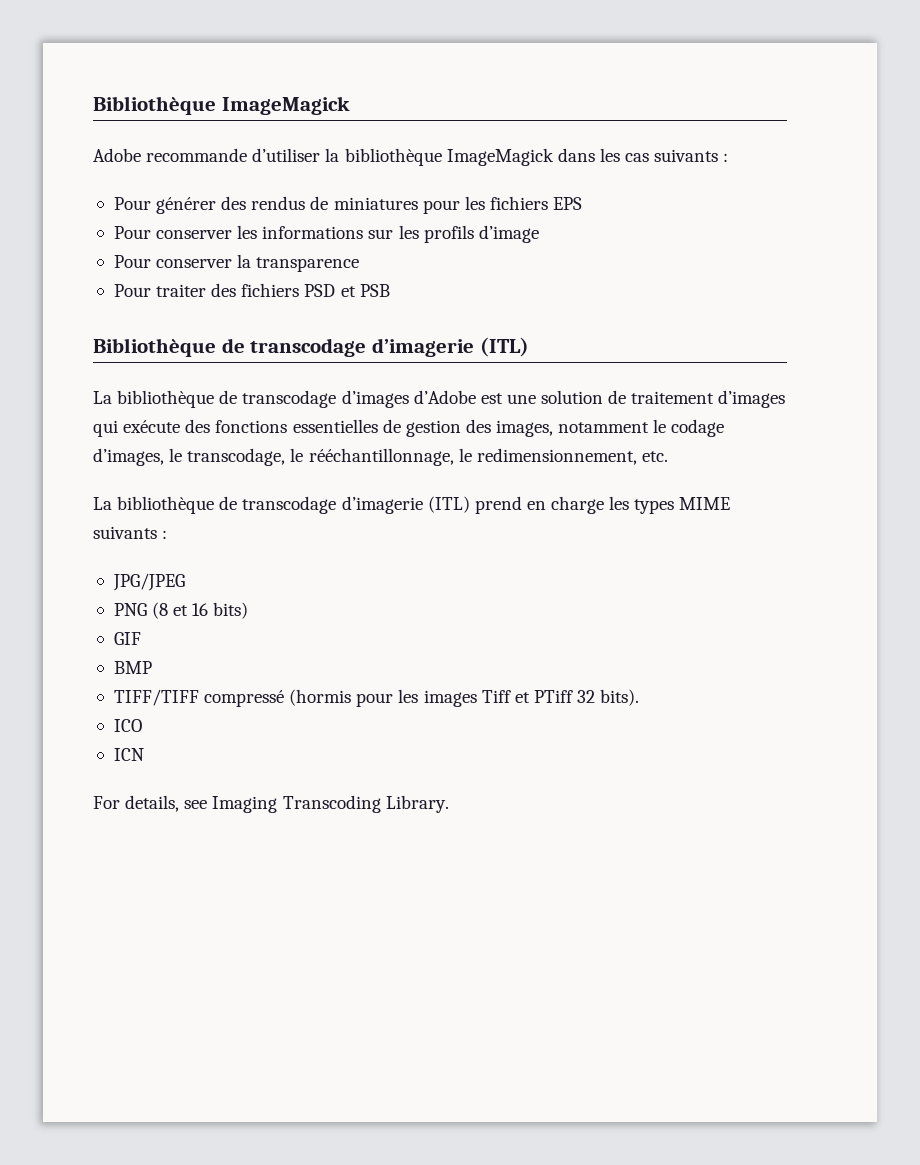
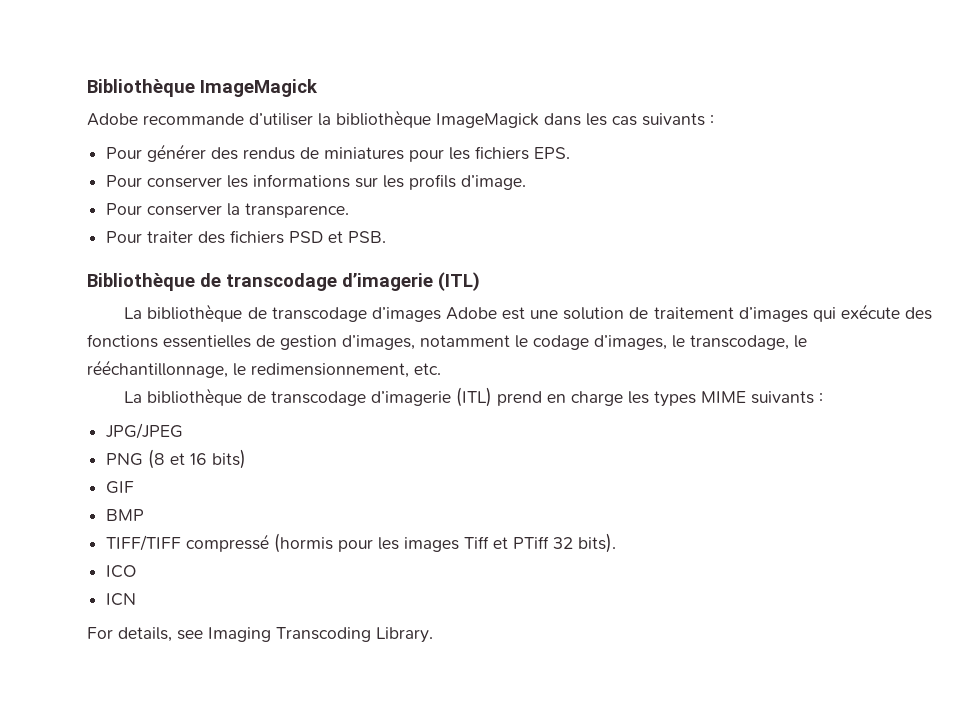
- Pour générer des rendus de miniatures pour les fichiers EPS
+ Pour générer des rendus de miniatures pour les fichiers EPS.
- Pour conserver les informations sur les profils d’image
+ Pour conserver les informations sur les profils d’image.
- Pour conserver la transparence
+ Pour conserver la transparence.
- Pour traiter des fichiers PSD et PSB
+ Pour traiter des fichiers PSD et PSB.
- La bibliothèque de transcodage d’images d’Adobe est une solution de traitement d’images qui exécute des fonctions essentielles de gestion des images, notamment le codage d’images, le transcodage, le rééchantillonnage, le redimensionnement, etc.
+ La bibliothèque de transcodage d’images Adobe est une solution de traitement d’images qui exécute des fonctions essentielles de gestion d’images, notamment le codage d’images, le transcodage, le rééchantillonnage, le redimensionnement, etc.

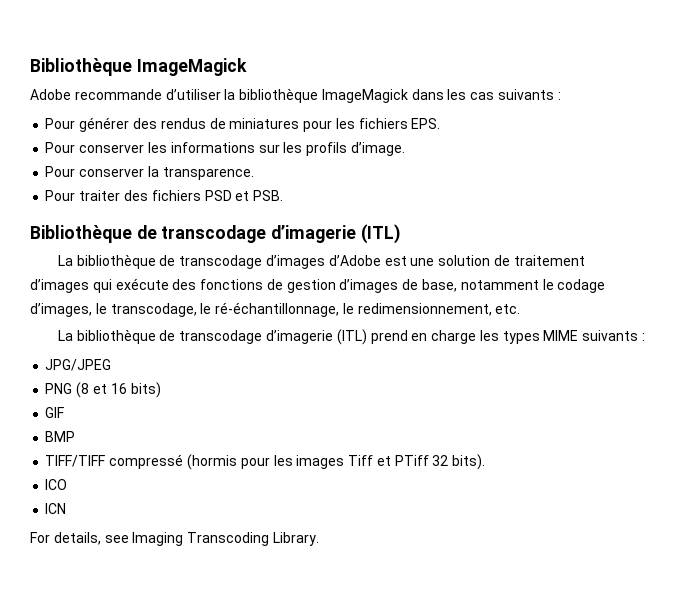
- La bibliothèque de transcodage d’images Adobe est une solution de traitement d’images qui exécute des fonctions essentielles de gestion d’images, notamment le codage d’images, le transcodage, le rééchantillonnage, le redimensionnement, etc.
+ La bibliothèque de transcodage d’images d’Adobe est une solution de traitement d’images qui exécute des fonctions de gestion d’images de base, notamment le codage d’images, le transcodage, le ré-échantillonnage, le redimensionnement, etc.

